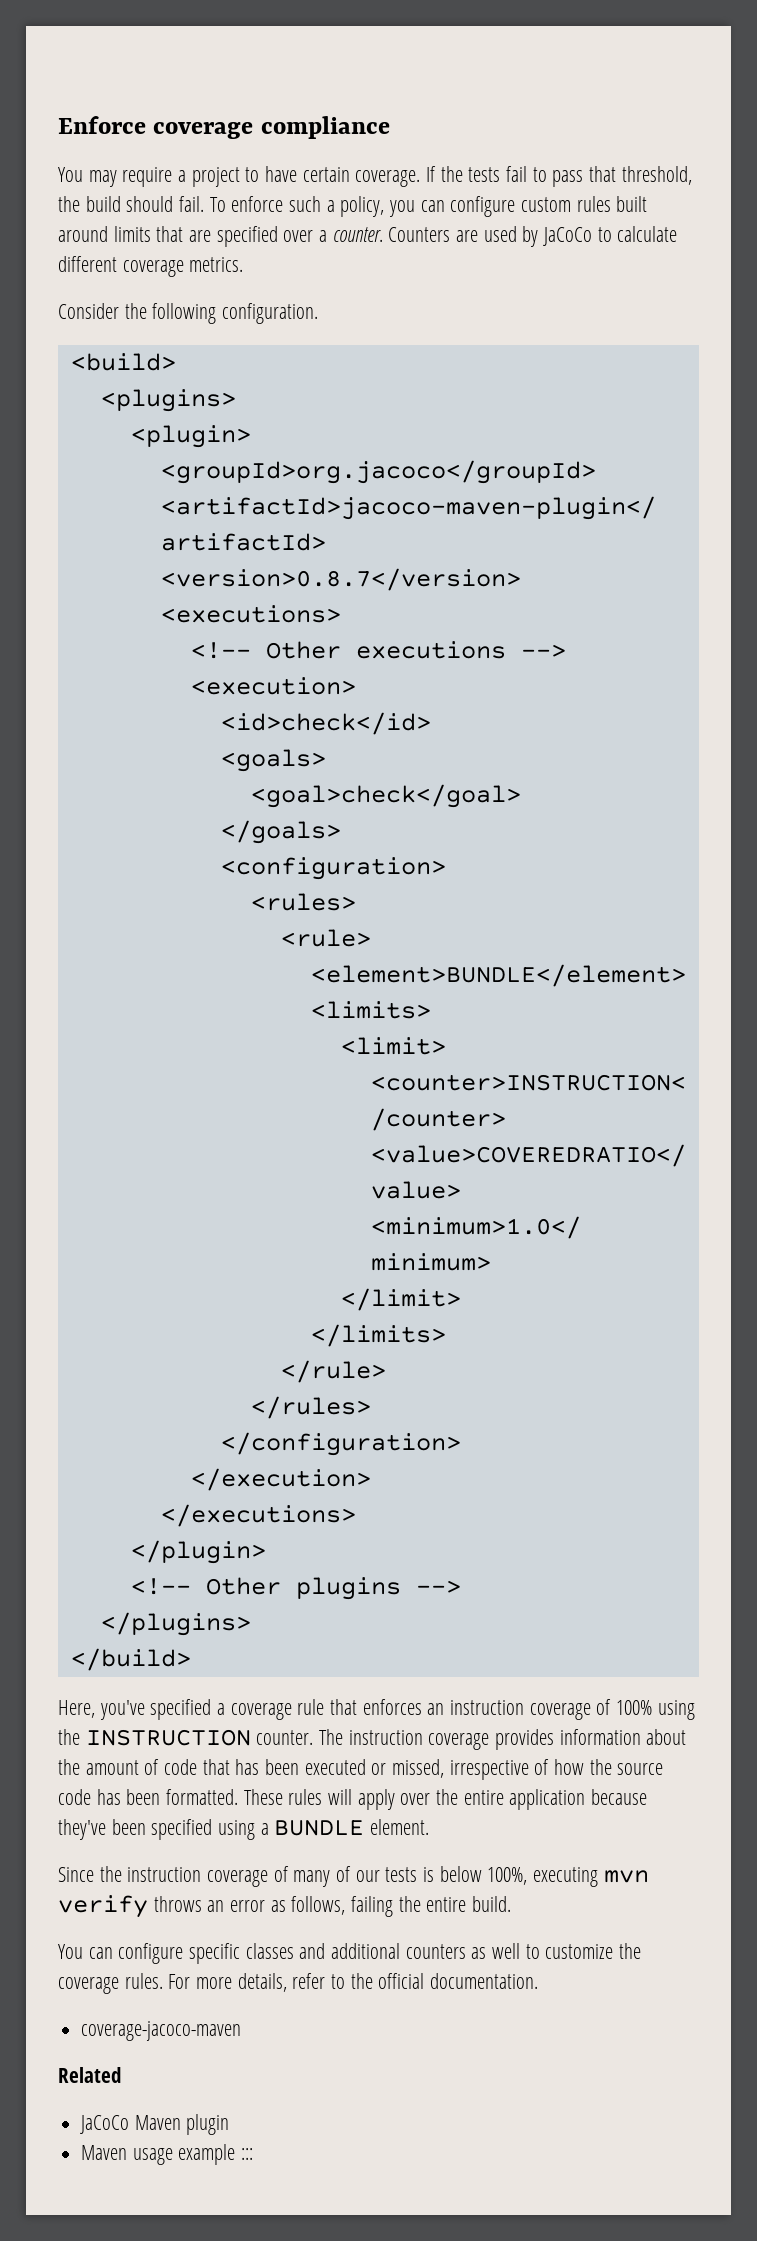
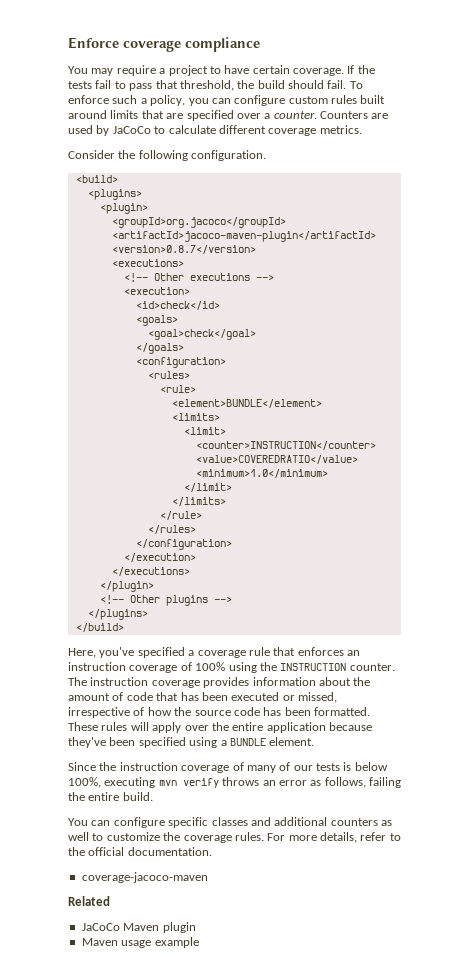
- Maven usage example :::
+ Maven usage example

